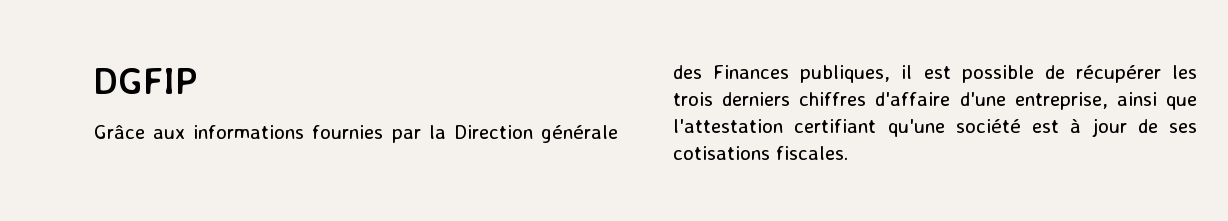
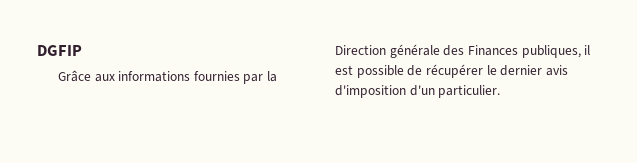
- Grâce aux informations fournies par la Direction générale des Finances publiques, il est possible de récupérer les trois derniers chiffres d'affaire d'une entreprise, ainsi que l'attestation certifiant qu'une société est à jour de ses cotisations fiscales.
+ Grâce aux informations fournies par la Direction générale des Finances publiques, il est possible de récupérer le dernier avis d'imposition d'un particulier.

